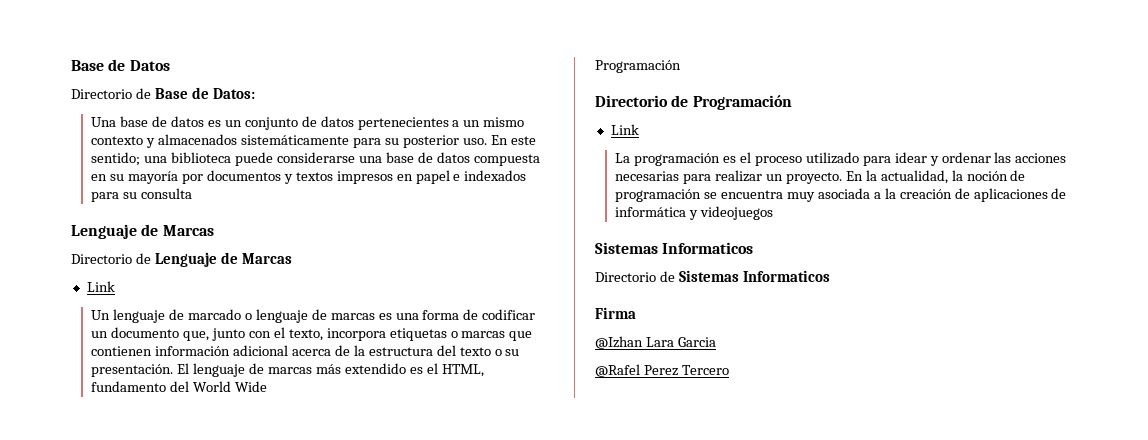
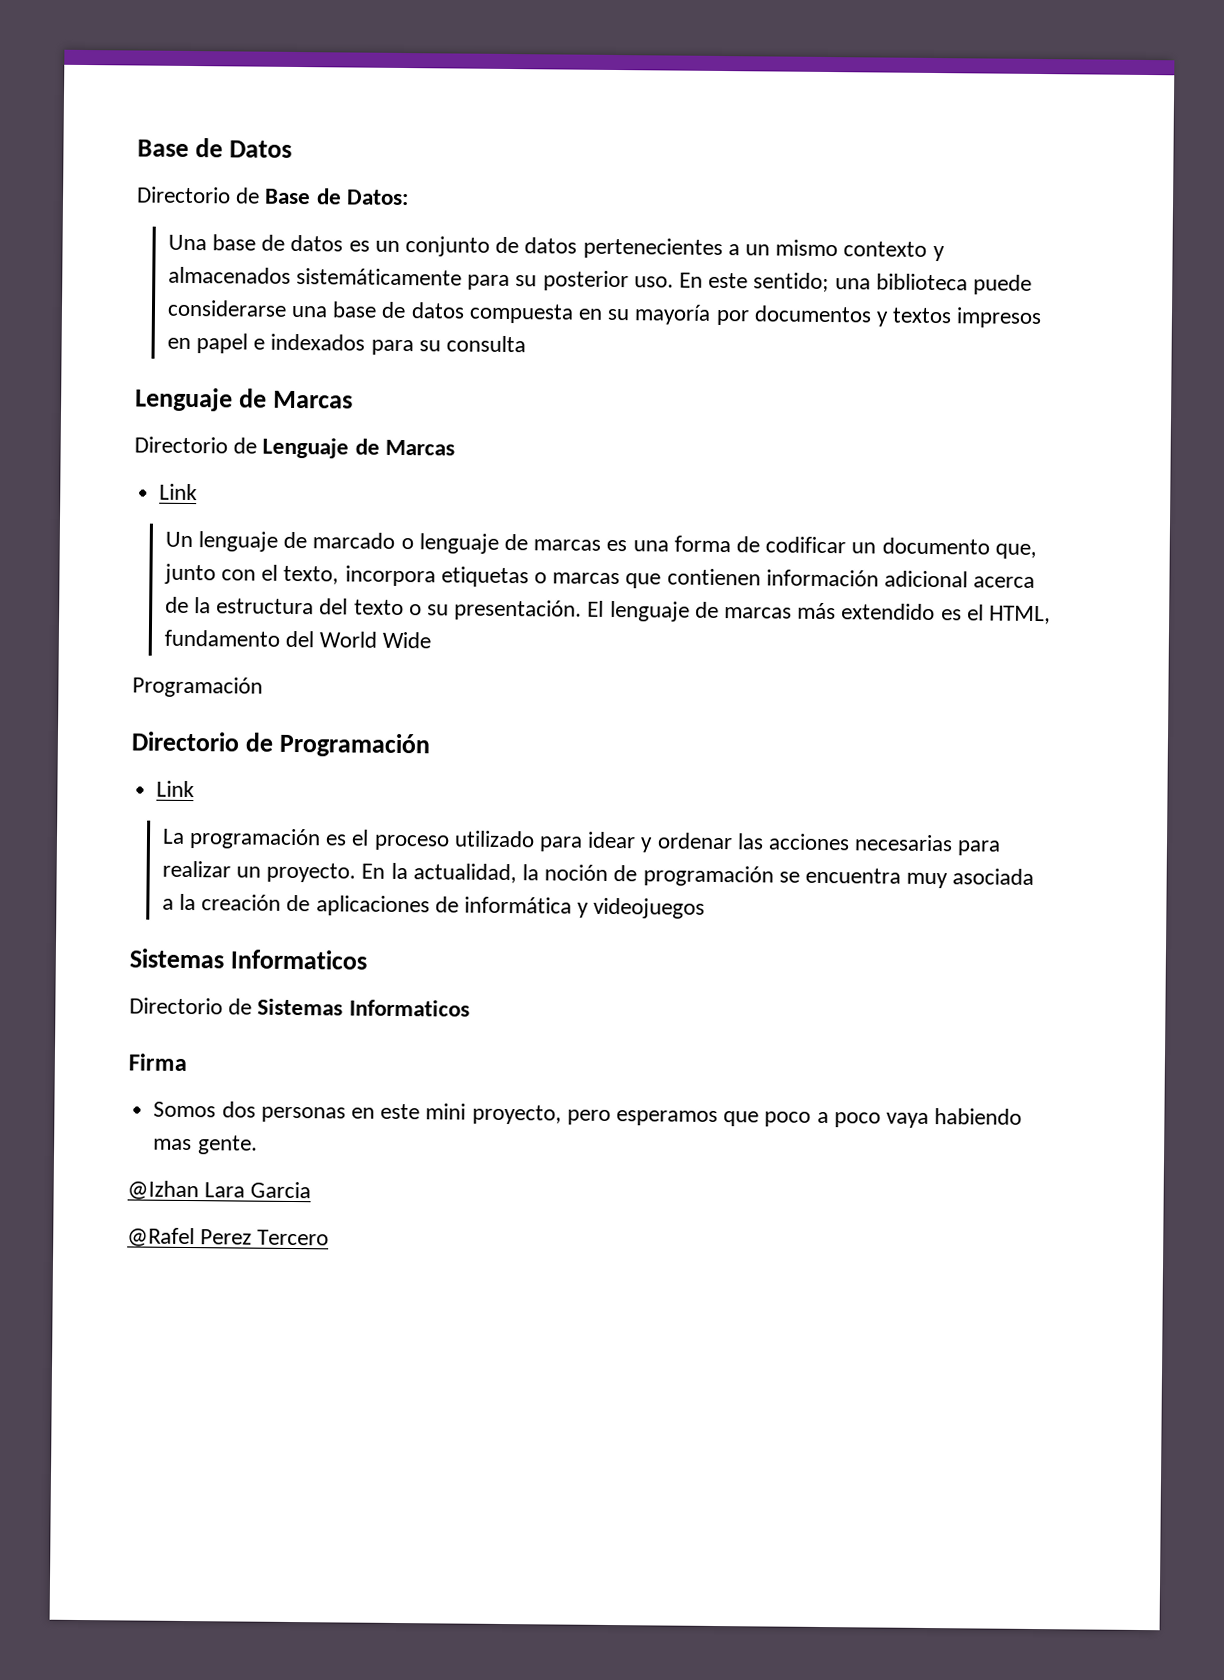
+ Somos dos personas en este mini proyecto, pero esperamos que poco a poco vaya habiendo mas gente.

